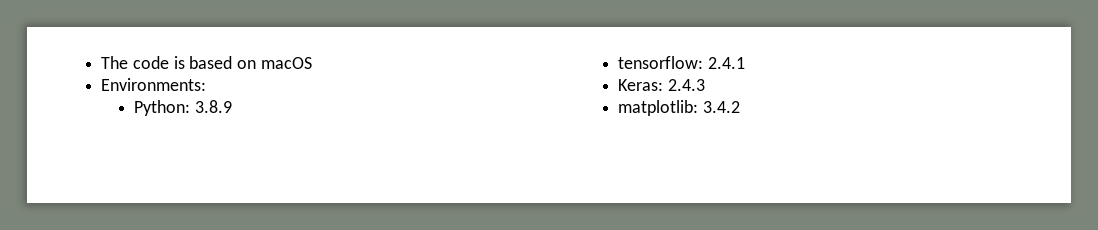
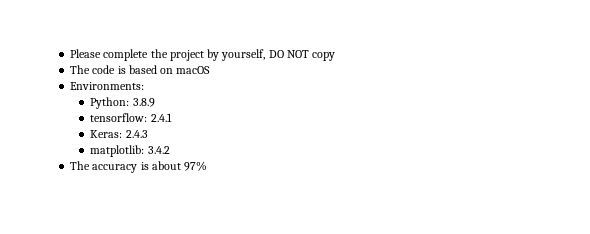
+ Please complete the project by yourself, DO NOT copy
+ The accuracy is about 97%

